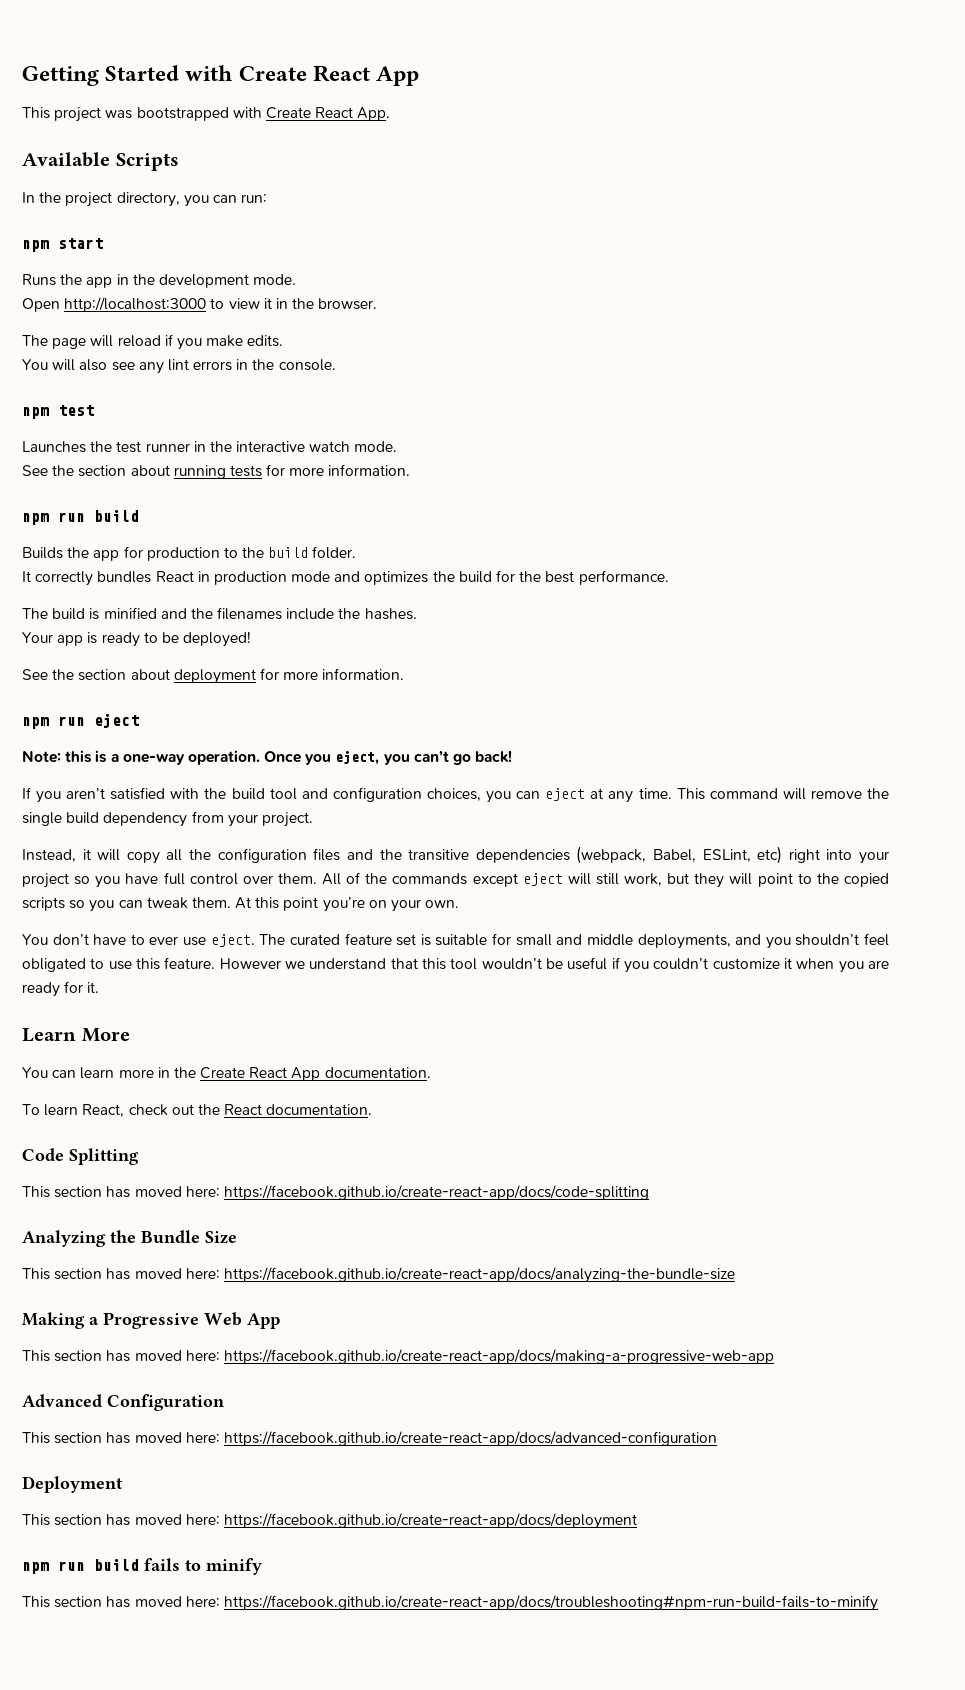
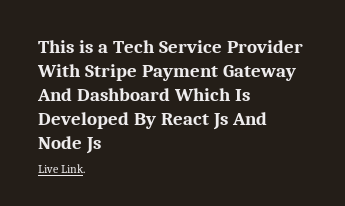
- Getting Started with Create React App
- This project was bootstrapped with Create React App.
- Available Scripts
- In the project directory, you can run:
- npm start
- Runs the app in the development mode.
- Open http://localhost:3000 to view it in the browser.
- The page will reload if you make edits.
- You will also see any lint errors in the console.
- npm test
- Launches the test runner in the interactive watch mode.
- See the section about running tests for more information.
- npm run build
- Builds the app for production to the build folder.
- It correctly bundles React in production mode and optimizes the build for the best performance.
- The build is minified and the filenames include the hashes.
- Your app is ready to be deployed!
- See the section about deployment for more information.
- npm run eject
- Note: this is a one-way operation. Once you eject, you can’t go back!
- If you aren’t satisfied with the build tool and configuration choices, you can eject at any time. This command will remove the single build dependency from your project.
- Instead, it will copy all the configuration files and the transitive dependencies (webpack, Babel, ESLint, etc) right into your project so you have full control over them. All of the commands except eject will still work, but they will point to the copied scripts so you can tweak them. At this point you’re on your own.
- You don’t have to ever use eject. The curated feature set is suitable for small and middle deployments, and you shouldn’t feel obligated to use this feature. However we understand that this tool wouldn’t be useful if you couldn’t customize it when you are ready for it.
- Learn More
- You can learn more in the Create React App documentation.
- To learn React, check out the React documentation.
- Code Splitting
- This section has moved here: https://facebook.github.io/create-react-app/docs/code-splitting
- Analyzing the Bundle Size
- This section has moved here: https://facebook.github.io/create-react-app/docs/analyzing-the-bundle-size
- Making a Progressive Web App
- This section has moved here: https://facebook.github.io/create-react-app/docs/making-a-progressive-web-app
- Advanced Configuration
- This section has moved here: https://facebook.github.io/create-react-app/docs/advanced-configuration
- Deployment
- This section has moved here: https://facebook.github.io/create-react-app/docs/deployment
- npm run build fails to minify
- This section has moved here: https://facebook.github.io/create-react-app/docs/troubleshooting#npm-run-build-fails-to-minify
+ This is a Tech Service Provider With Stripe Payment Gateway And Dashboard Which Is Developed By React Js And Node Js
+ Live Link.

